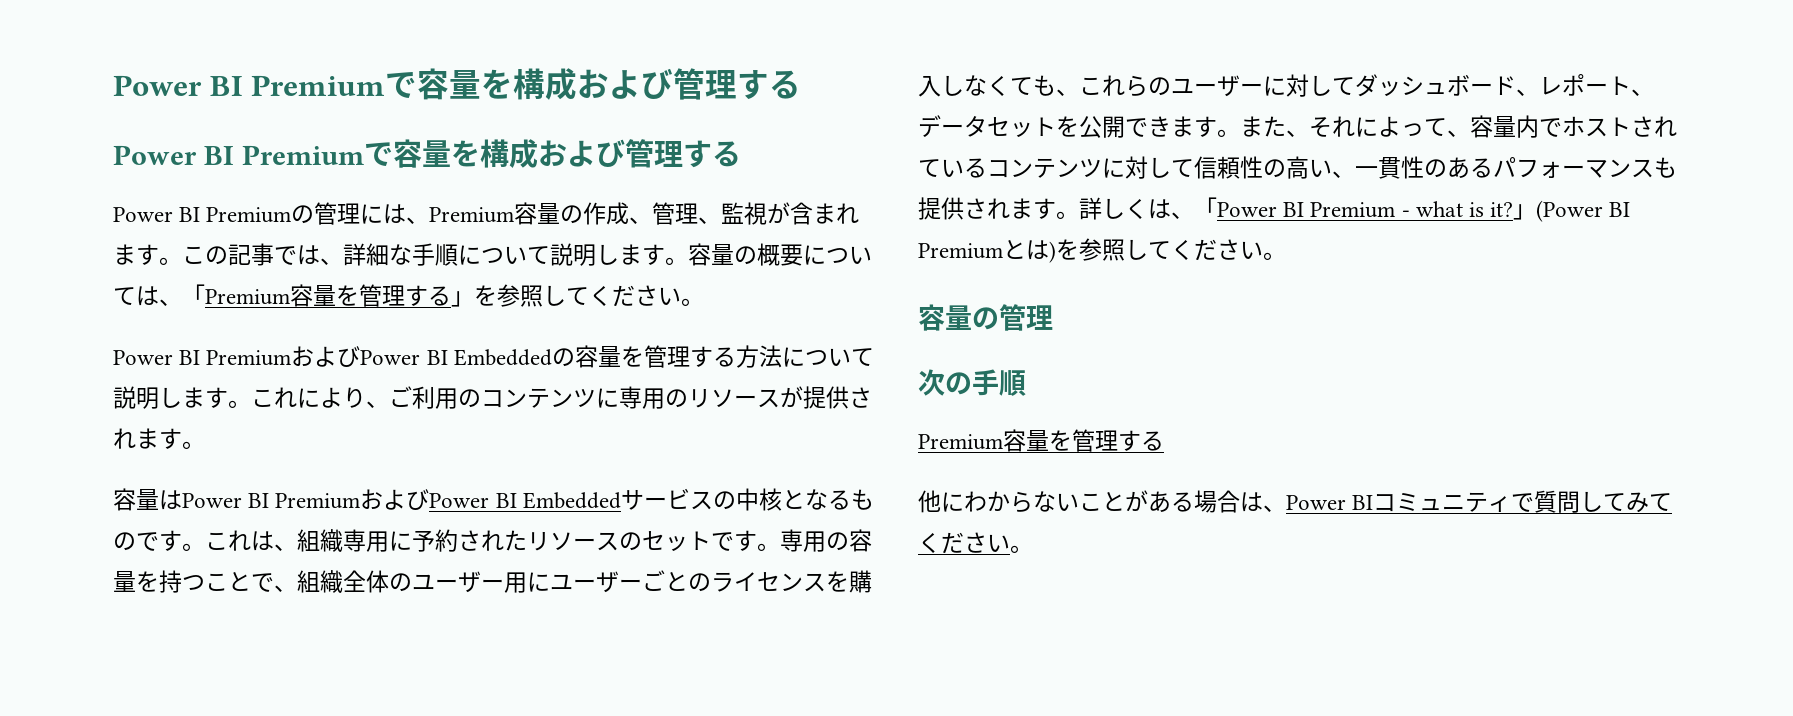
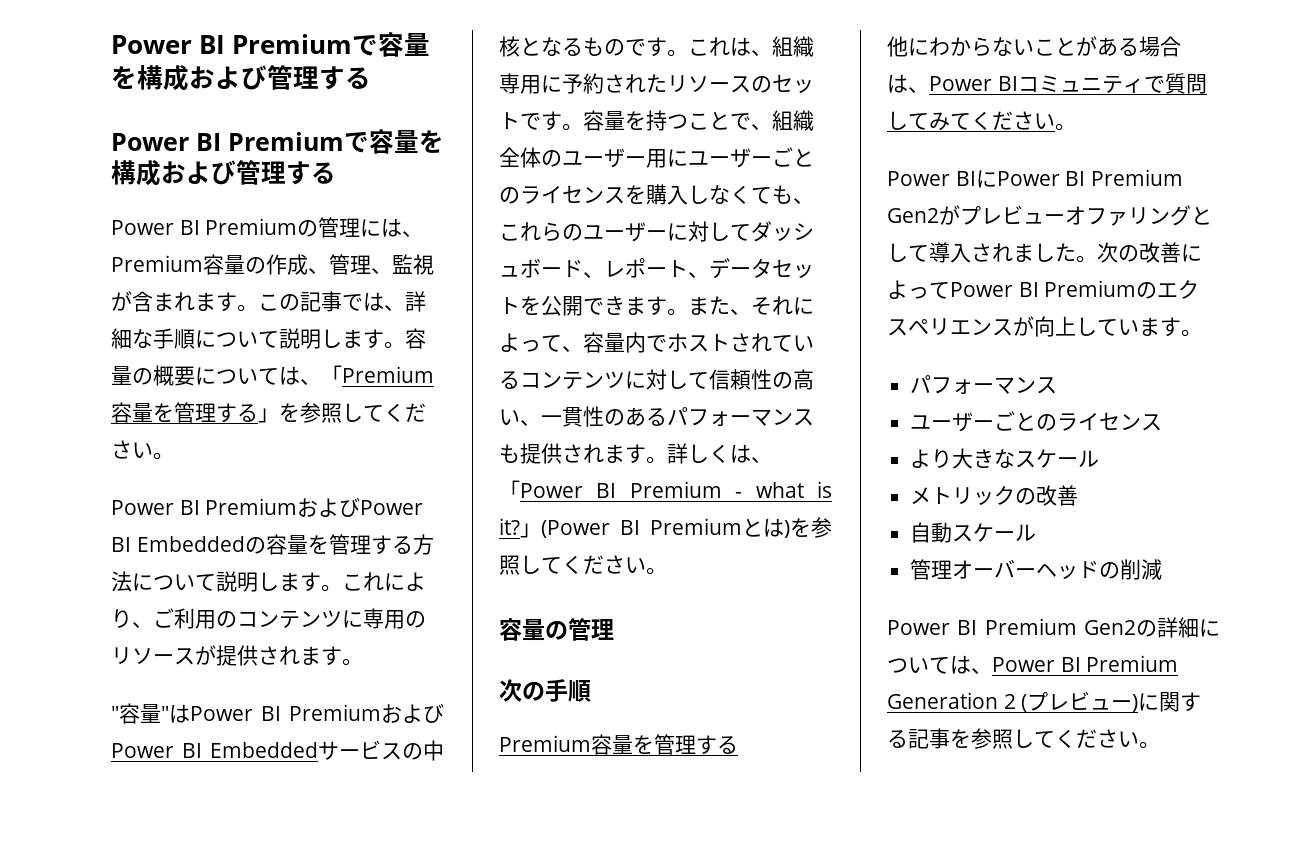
- 容量はPower BI PremiumおよびPower BI Embeddedサービスの中核となるものです。
+ "容量"はPower BI PremiumおよびPower BI Embeddedサービスの中核となるものです。
- 専用の容量を持つことで、組織全体のユーザー用にユーザーごとのライセンスを購入しなくても、これらのユーザーに対してダッシュボード、レポート、データセットを公開できます。
+ 容量を持つことで、組織全体のユーザー用にユーザーごとのライセンスを購入しなくても、これらのユーザーに対してダッシュボード、レポート、データセットを公開できます。
+ Power BIにPower BI Premium Gen2がプレビューオファリングとして導入されました。次の改善によってPower BI Premiumのエクスペリエンスが向上しています。
+ パフォーマンス
+ ユーザーごとのライセンス
+ より大きなスケール
+ メトリックの改善
+ 自動スケール
+ 管理オーバーヘッドの削減
+ Power BI Premium Gen2の詳細については、Power BI Premium Generation 2 (プレビュー)に関する記事を参照してください。

